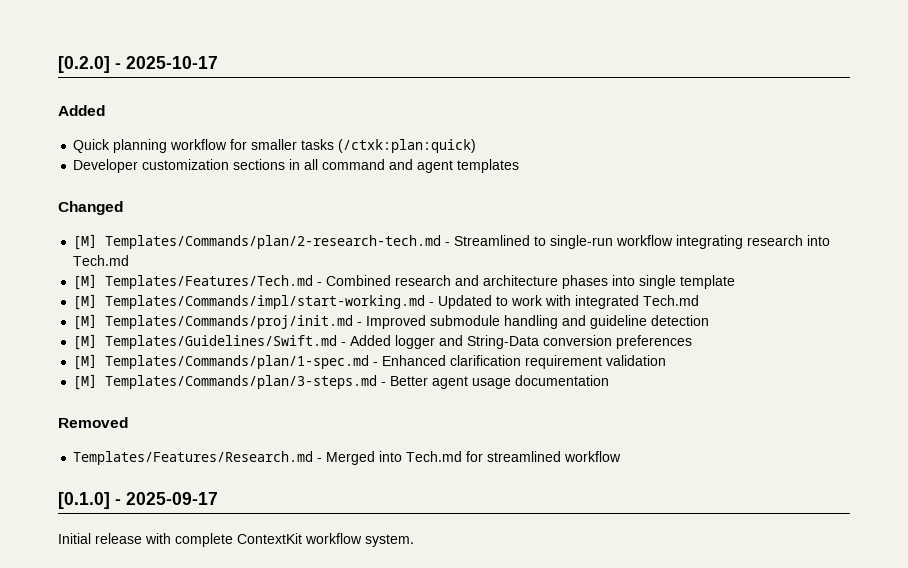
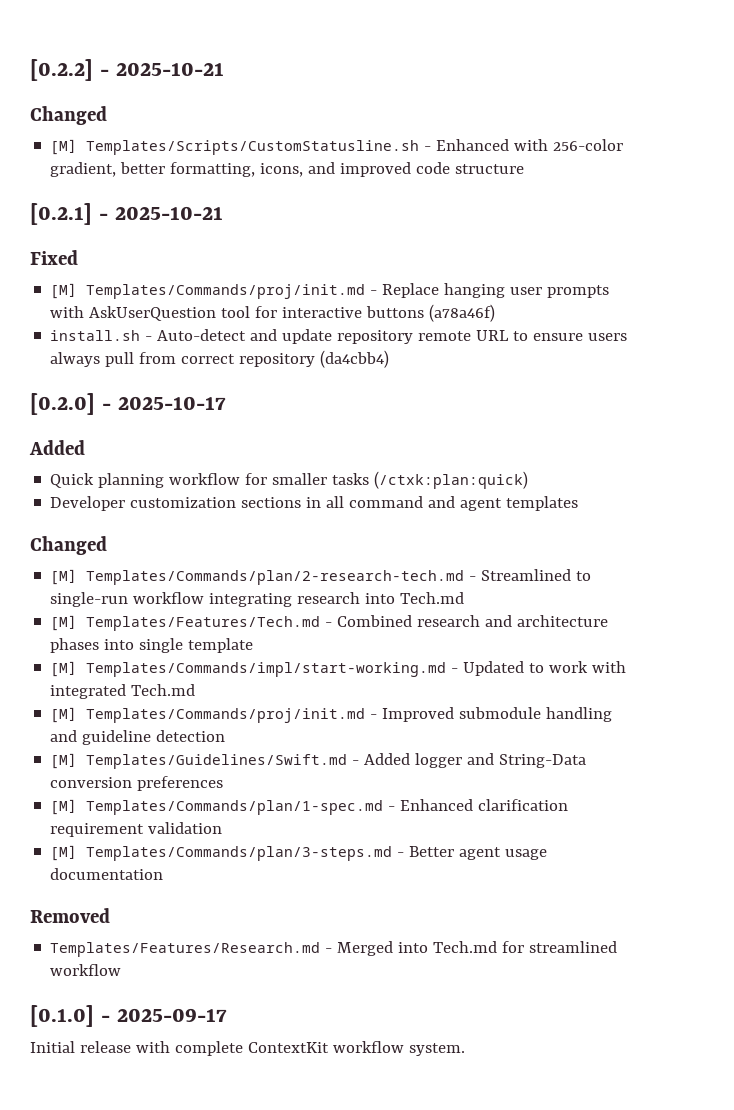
+ [0.2.2] - 2025-10-21
+ Changed
+ [M] Templates/Scripts/CustomStatusline.sh - Enhanced with 256-color gradient, better formatting, icons, and improved code structure
+ [0.2.1] - 2025-10-21
+ Fixed
+ [M] Templates/Commands/proj/init.md - Replace hanging user prompts with AskUserQuestion tool for interactive buttons (a78a46f)
+ install.sh - Auto-detect and update repository remote URL to ensure users always pull from correct repository (da4cbb4)

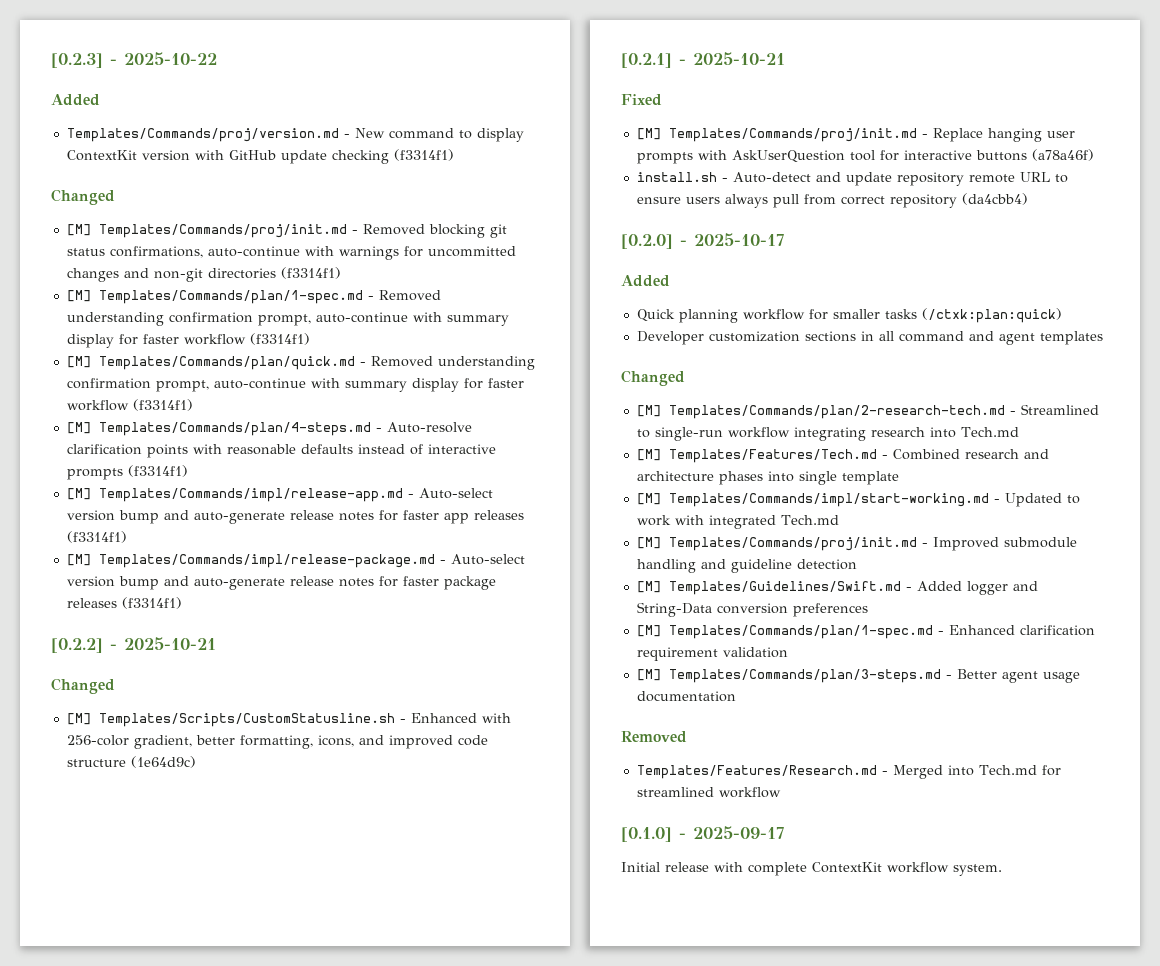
+ [0.2.3] - 2025-10-22
+ Added
+ Templates/Commands/proj/version.md - New command to display ContextKit version with GitHub update checking (f3314f1)
+ Changed
+ [M] Templates/Commands/proj/init.md - Removed blocking git status confirmations, auto-continue with warnings for uncommitted changes and non-git directories (f3314f1)
+ [M] Templates/Commands/plan/1-spec.md - Removed understanding confirmation prompt, auto-continue with summary display for faster workflow (f3314f1)
+ [M] Templates/Commands/plan/quick.md - Removed understanding confirmation prompt, auto-continue with summary display for faster workflow (f3314f1)
+ [M] Templates/Commands/plan/4-steps.md - Auto-resolve clarification points with reasonable defaults instead of interactive prompts (f3314f1)
+ [M] Templates/Commands/impl/release-app.md - Auto-select version bump and auto-generate release notes for faster app releases (f3314f1)
+ [M] Templates/Commands/impl/release-package.md - Auto-select version bump and auto-generate release notes for faster package releases (f3314f1)
- [M] Templates/Scripts/CustomStatusline.sh - Enhanced with 256-color gradient, better formatting, icons, and improved code structure
+ [M] Templates/Scripts/CustomStatusline.sh - Enhanced with 256-color gradient, better formatting, icons, and improved code structure (1e64d9c)

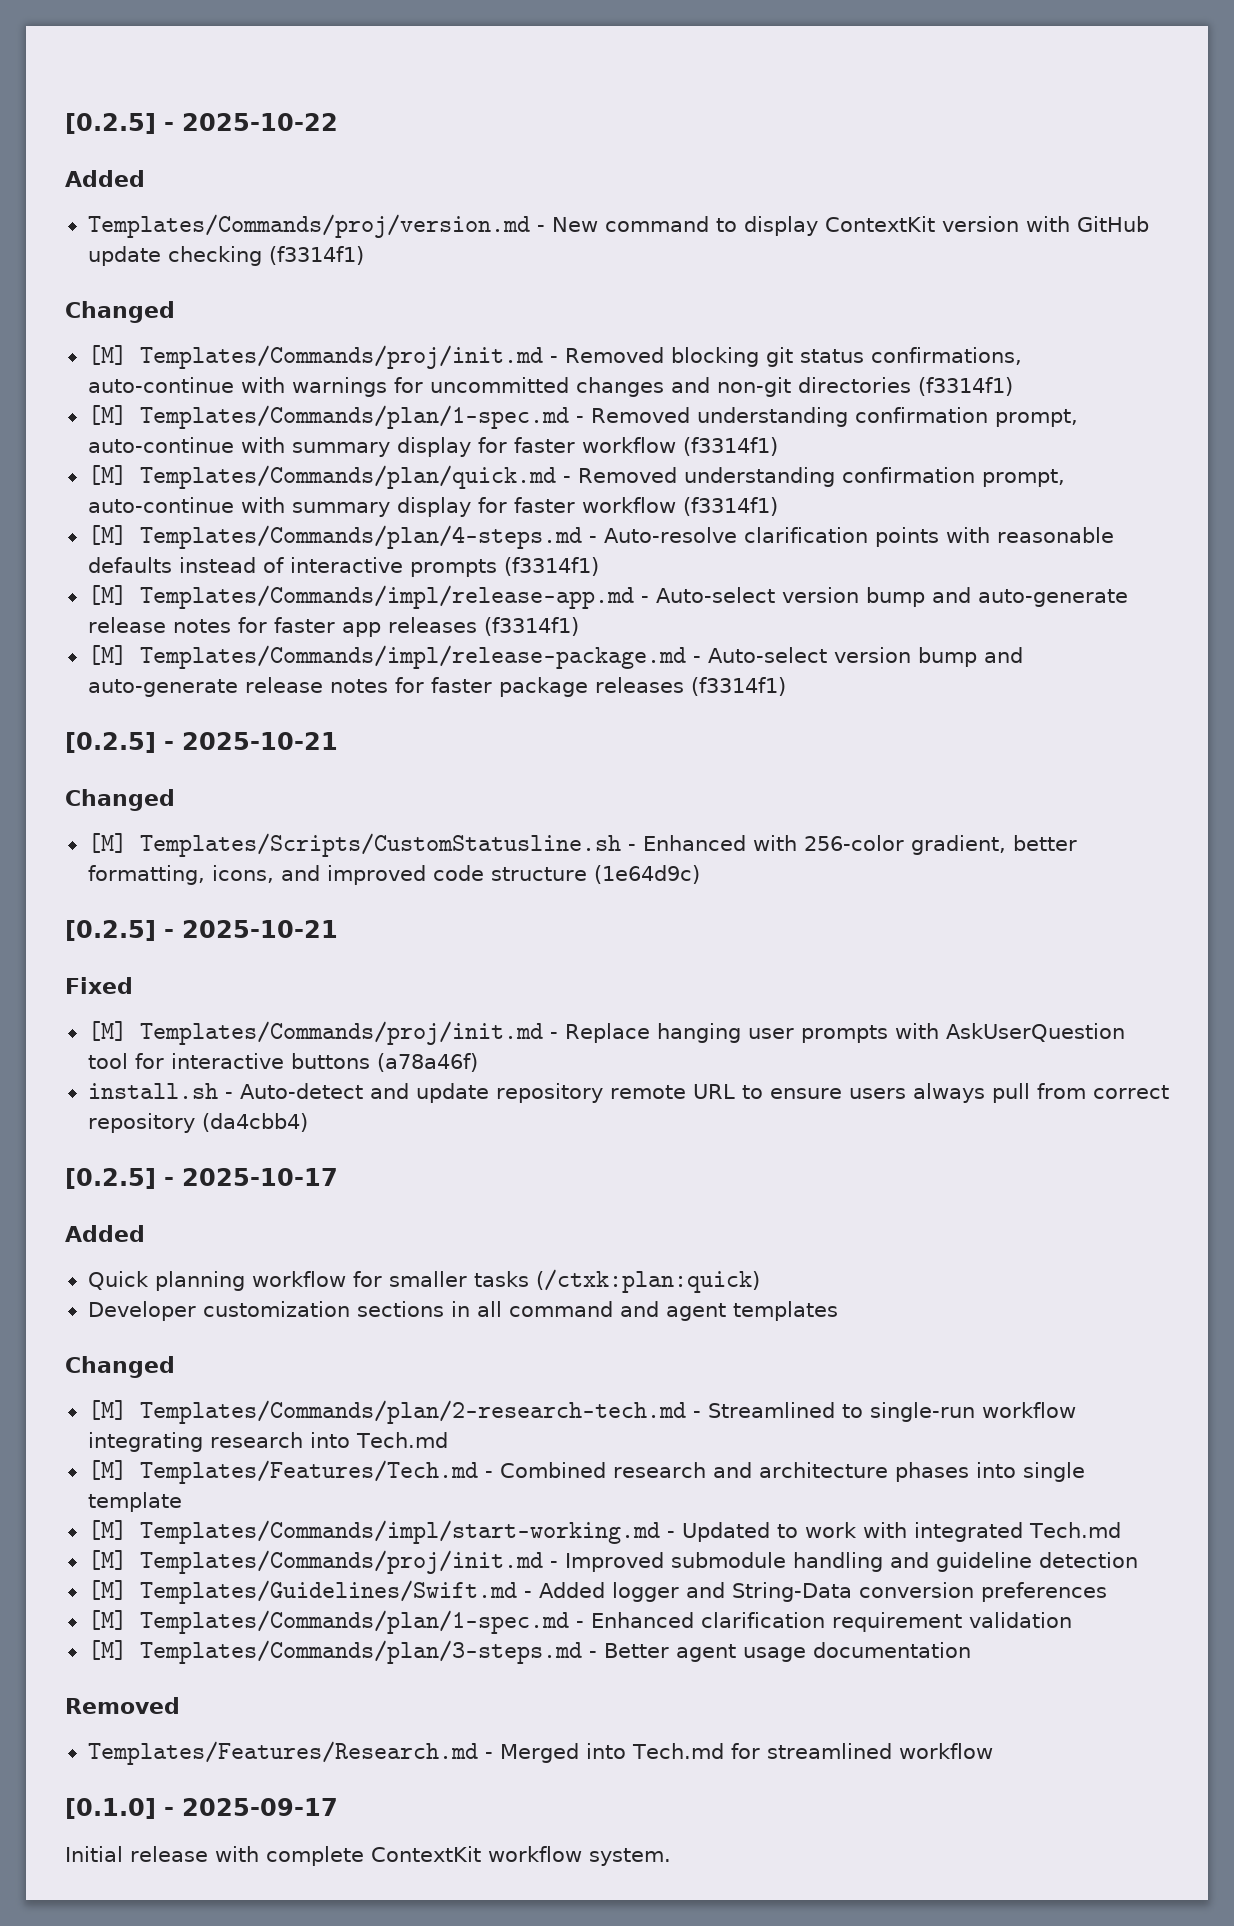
- [0.2.3] - 2025-10-22
+ [0.2.5] - 2025-10-22
  [M] Templates/Commands/impl/release-package.md - Auto-select version bump and auto-generate release notes for faster package releases (f3314f1)
- [0.2.2] - 2025-10-21
+ [0.2.5] - 2025-10-21
  [M] Templates/Scripts/CustomStatusline.sh - Enhanced with 256-color gradient, better formatting, icons, and improved code structure (1e64d9c)
- [0.2.1] - 2025-10-21
+ [0.2.5] - 2025-10-21
- [0.2.0] - 2025-10-17
+ [0.2.5] - 2025-10-17

